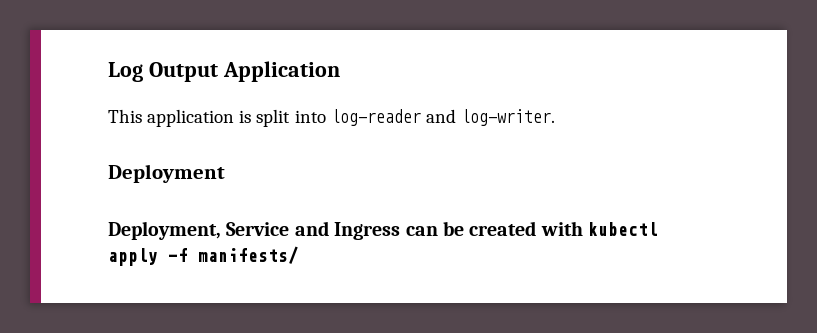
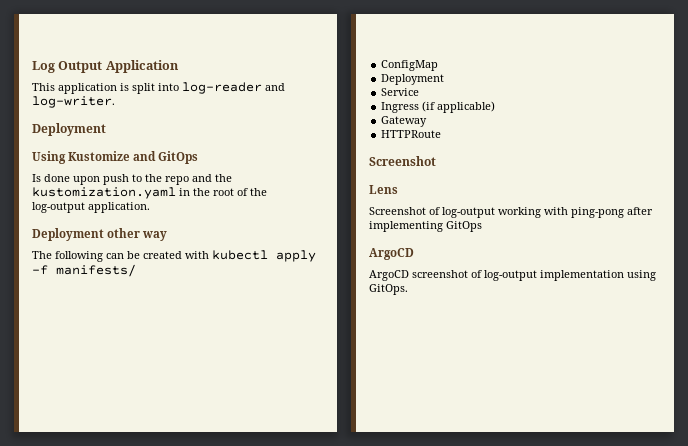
- Deployment, Service and Ingress can be created with kubectl apply -f manifests/
+ Using Kustomize and GitOps
+ Is done upon push to the repo and the kustomization.yaml in the root of the log-output application.
+ Deployment other way
+ The following can be created with kubectl apply -f manifests/
+ ConfigMap
+ Deployment
+ Service
+ Ingress (if applicable)
+ Gateway
+ HTTPRoute
+ Screenshot
+ Lens
+ Screenshot of log-output working with ping-pong after implementing GitOps
+ ArgoCD
+ ArgoCD screenshot of log-output implementation using GitOps.

